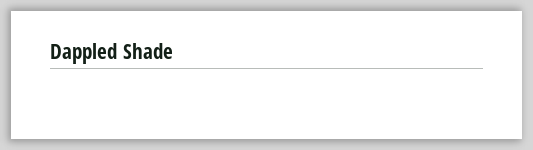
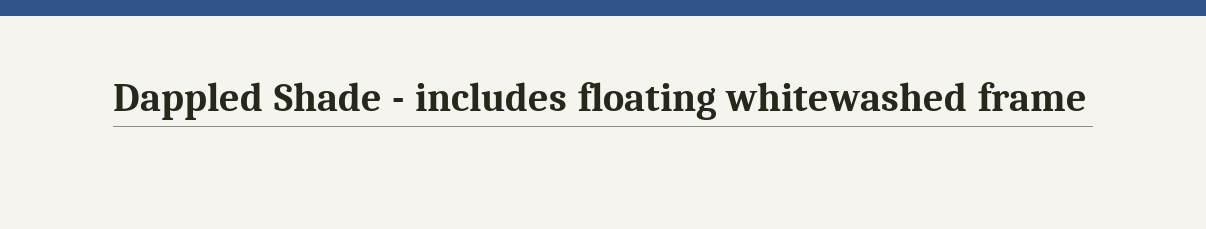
- Dappled Shade
+ Dappled Shade - includes floating whitewashed frame

